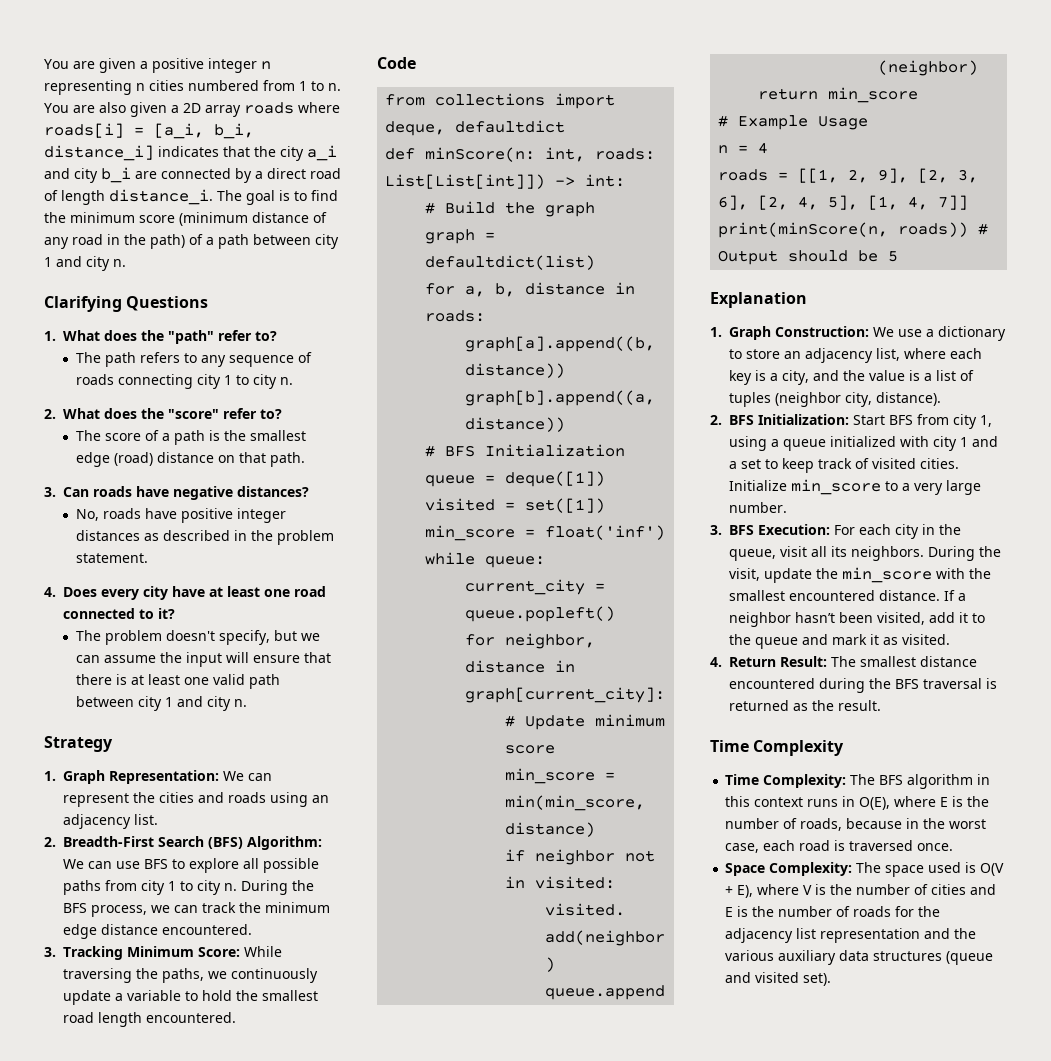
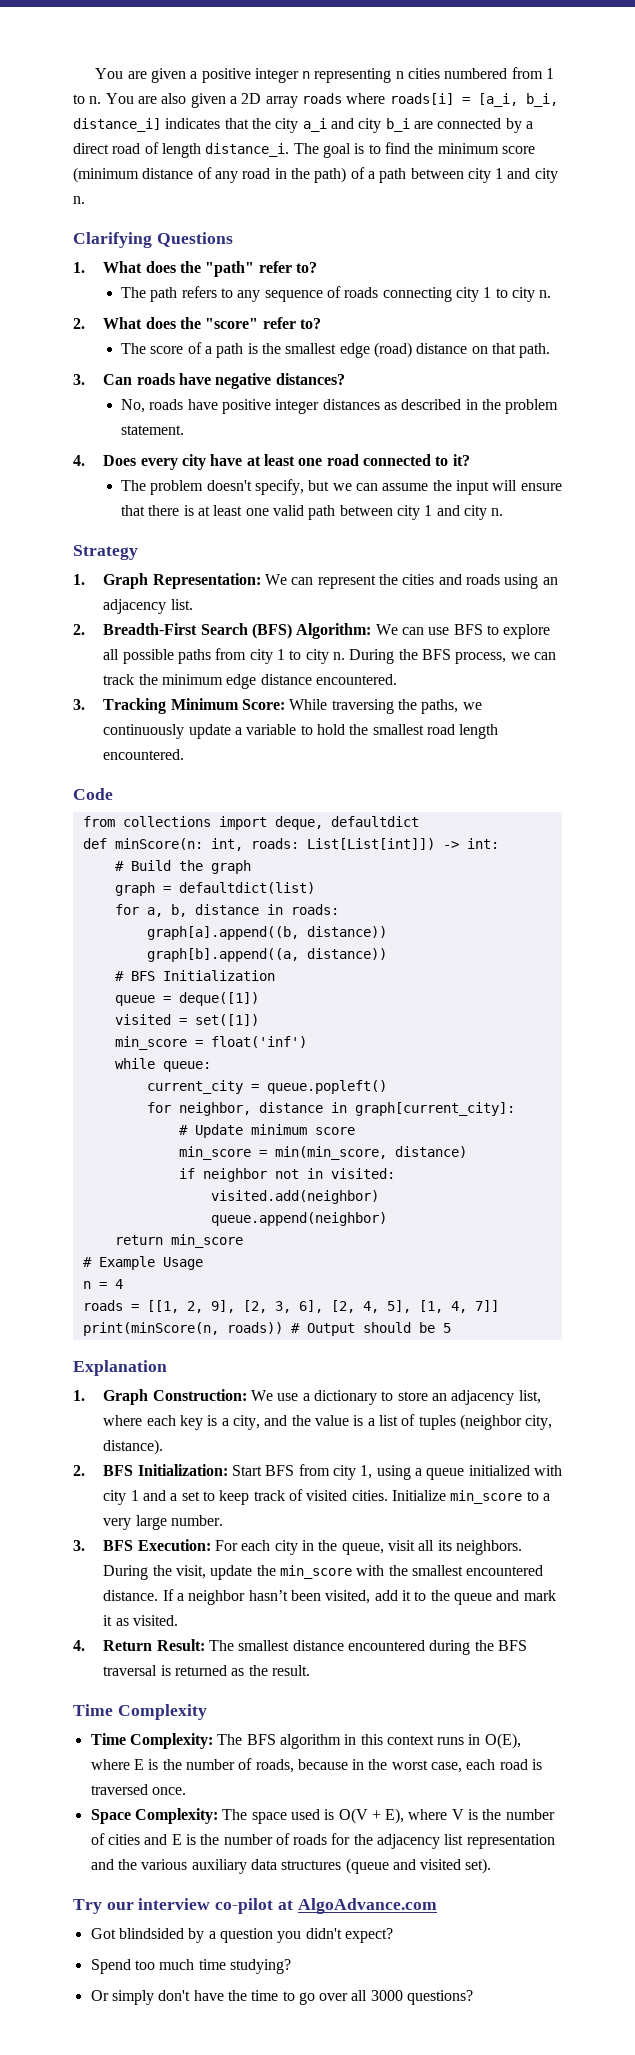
+ Try our interview co-pilot at AlgoAdvance.com
+ Got blindsided by a question you didn't expect?
+ Spend too much time studying?
+ Or simply don't have the time to go over all 3000 questions?

